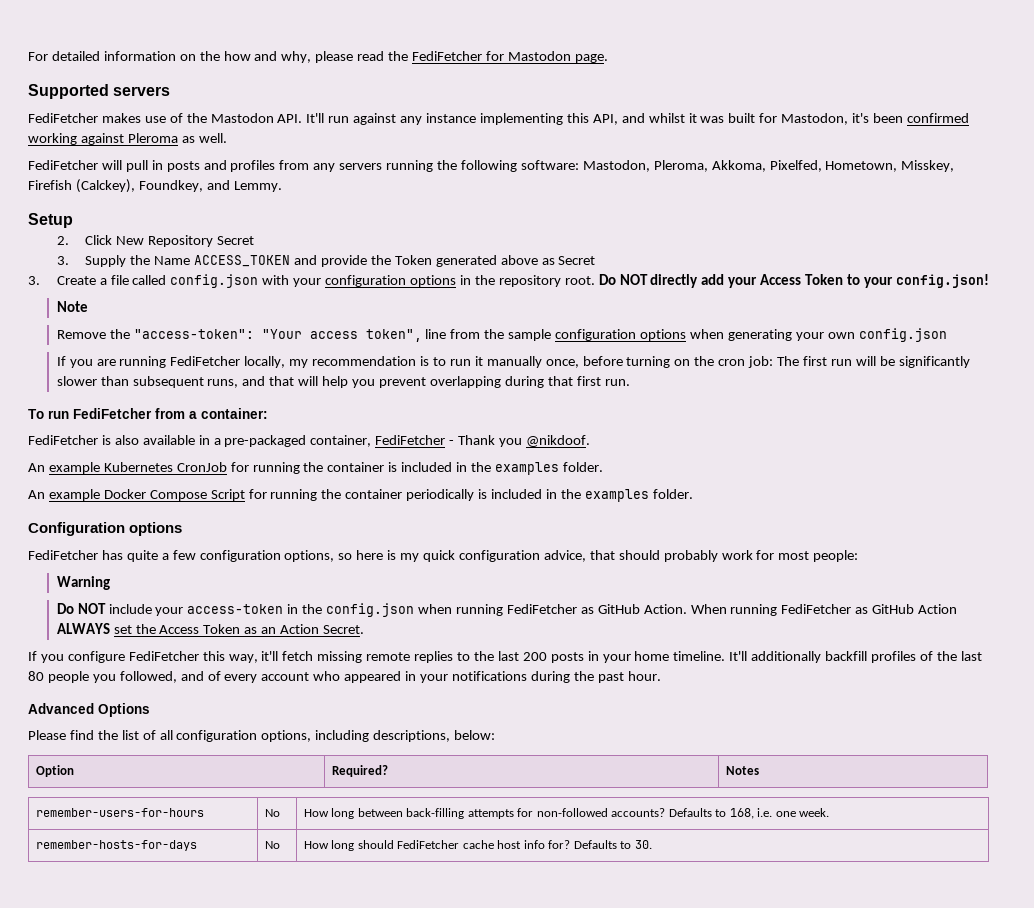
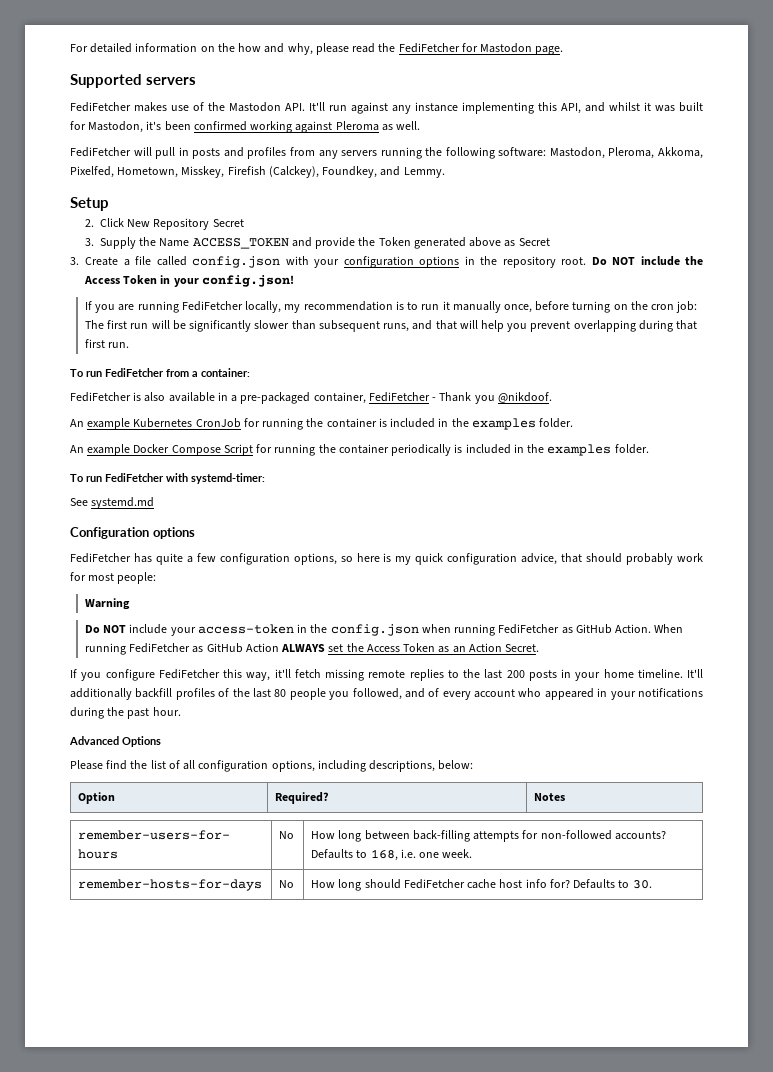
- Do NOT directly add your Access Token to your config.json!
+ Do NOT include the Access Token in your config.json!
- Note
- Remove the "access-token": "Your access token", line from the sample configuration options when generating your own config.json
+ To run FediFetcher with systemd-timer:
+ See systemd.md

